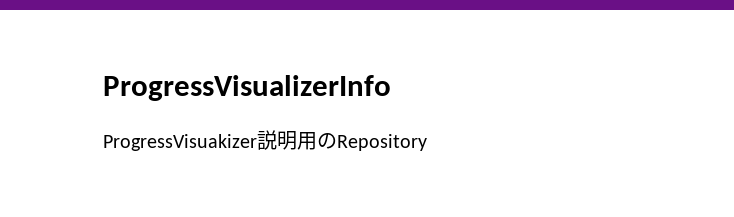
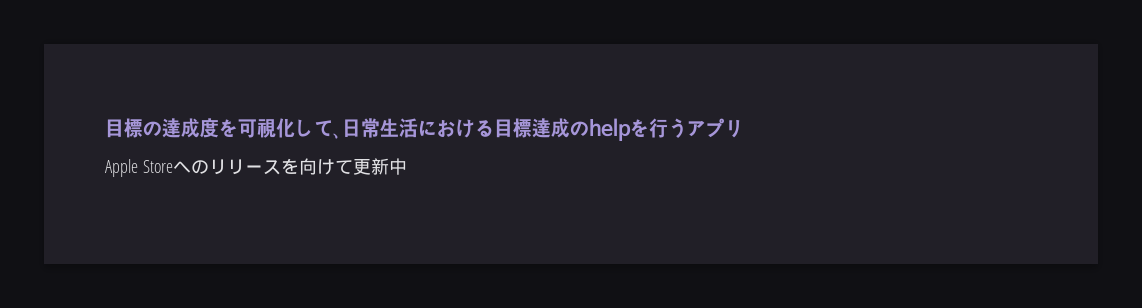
- ProgressVisualizerInfo
- ProgressVisuakizer説明用のRepository
+ 目標の達成度を可視化して、日常生活における目標達成のhelpを行うアプリ
+ Apple Storeへのリリースを向けて更新中

